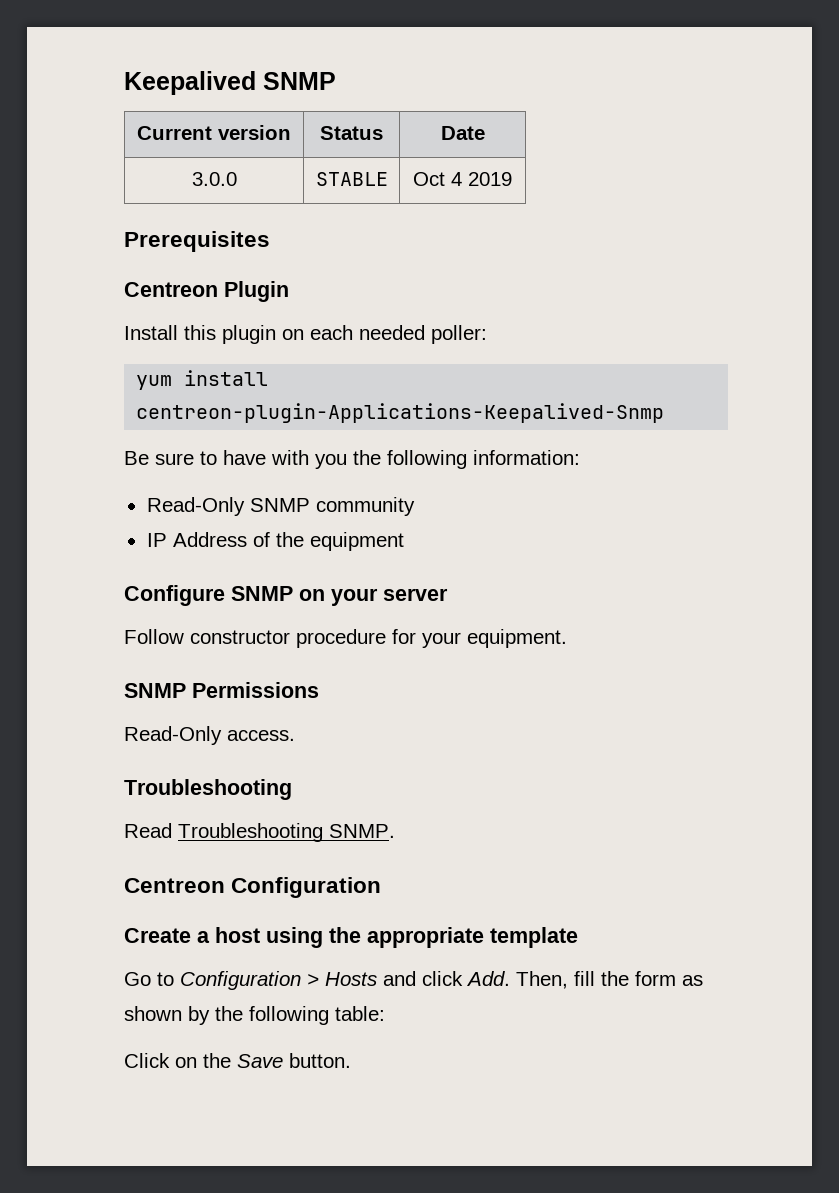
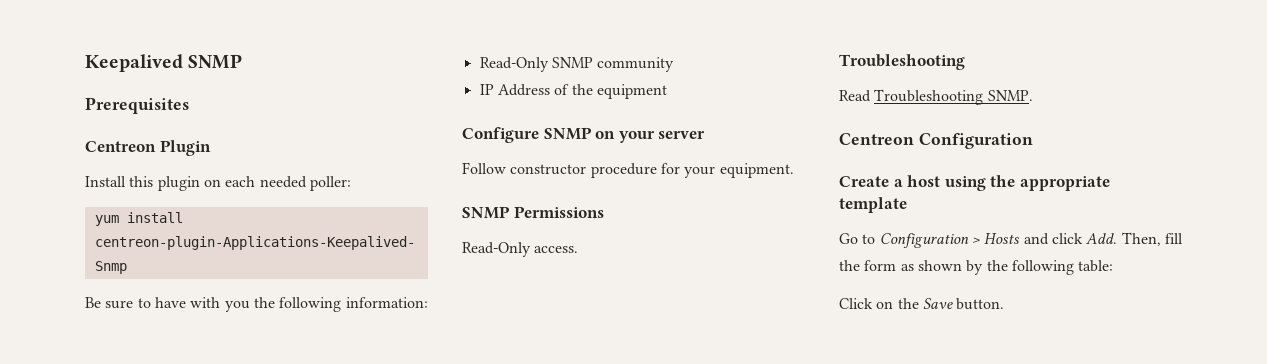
- Current version | Status | Date
- 3.0.0 | STABLE | Oct 4 2019

